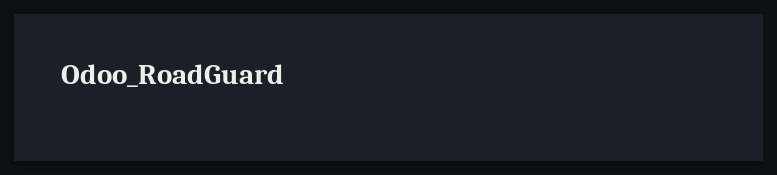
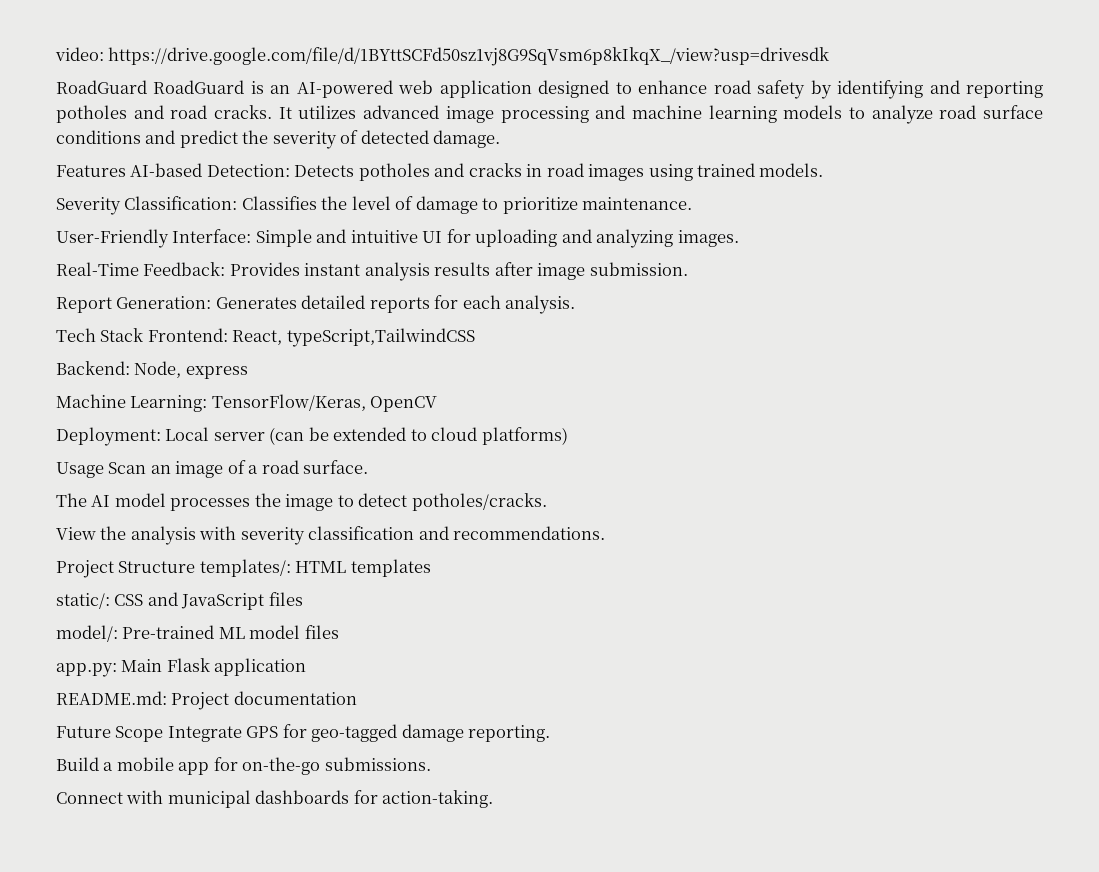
- Odoo_RoadGuard
+ video: https://drive.google.com/file/d/1BYttSCFd50sz1vj8G9SqVsm6p8kIkqX_/view?usp=drivesdk
+ RoadGuard RoadGuard is an AI-powered web application designed to enhance road safety by identifying and reporting potholes and road cracks. It utilizes advanced image processing and machine learning models to analyze road surface conditions and predict the severity of detected damage.
+ Features AI-based Detection: Detects potholes and cracks in road images using trained models.
+ Severity Classification: Classifies the level of damage to prioritize maintenance.
+ User-Friendly Interface: Simple and intuitive UI for uploading and analyzing images.
+ Real-Time Feedback: Provides instant analysis results after image submission.
+ Report Generation: Generates detailed reports for each analysis.
+ Tech Stack Frontend: React, typeScript,TailwindCSS
+ Backend: Node, express
+ Machine Learning: TensorFlow/Keras, OpenCV
+ Deployment: Local server (can be extended to cloud platforms)
+ Usage Scan an image of a road surface.
+ The AI model processes the image to detect potholes/cracks.
+ View the analysis with severity classification and recommendations.
+ Project Structure templates/: HTML templates
+ static/: CSS and JavaScript files
+ model/: Pre-trained ML model files
+ app.py: Main Flask application
+ README.md: Project documentation
+ Future Scope Integrate GPS for geo-tagged damage reporting.
+ Build a mobile app for on-the-go submissions.
+ Connect with municipal dashboards for action-taking.

